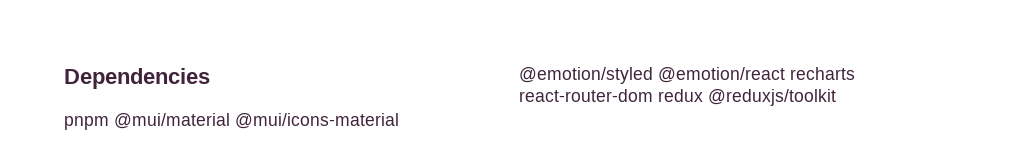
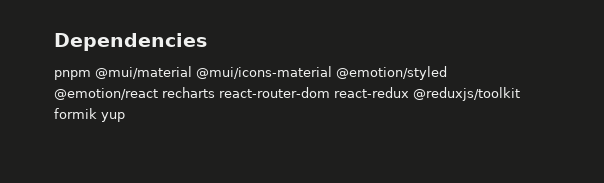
- pnpm @mui/material @mui/icons-material @emotion/styled @emotion/react recharts react-router-dom redux @reduxjs/toolkit
+ pnpm @mui/material @mui/icons-material @emotion/styled @emotion/react recharts react-router-dom react-redux @reduxjs/toolkit formik yup

